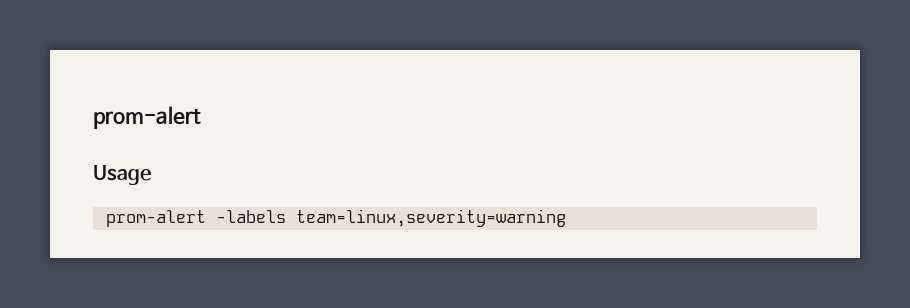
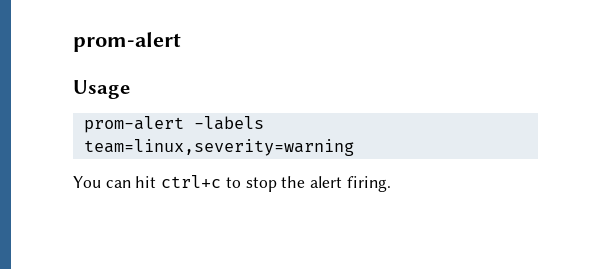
+ You can hit ctrl+c to stop the alert firing.

